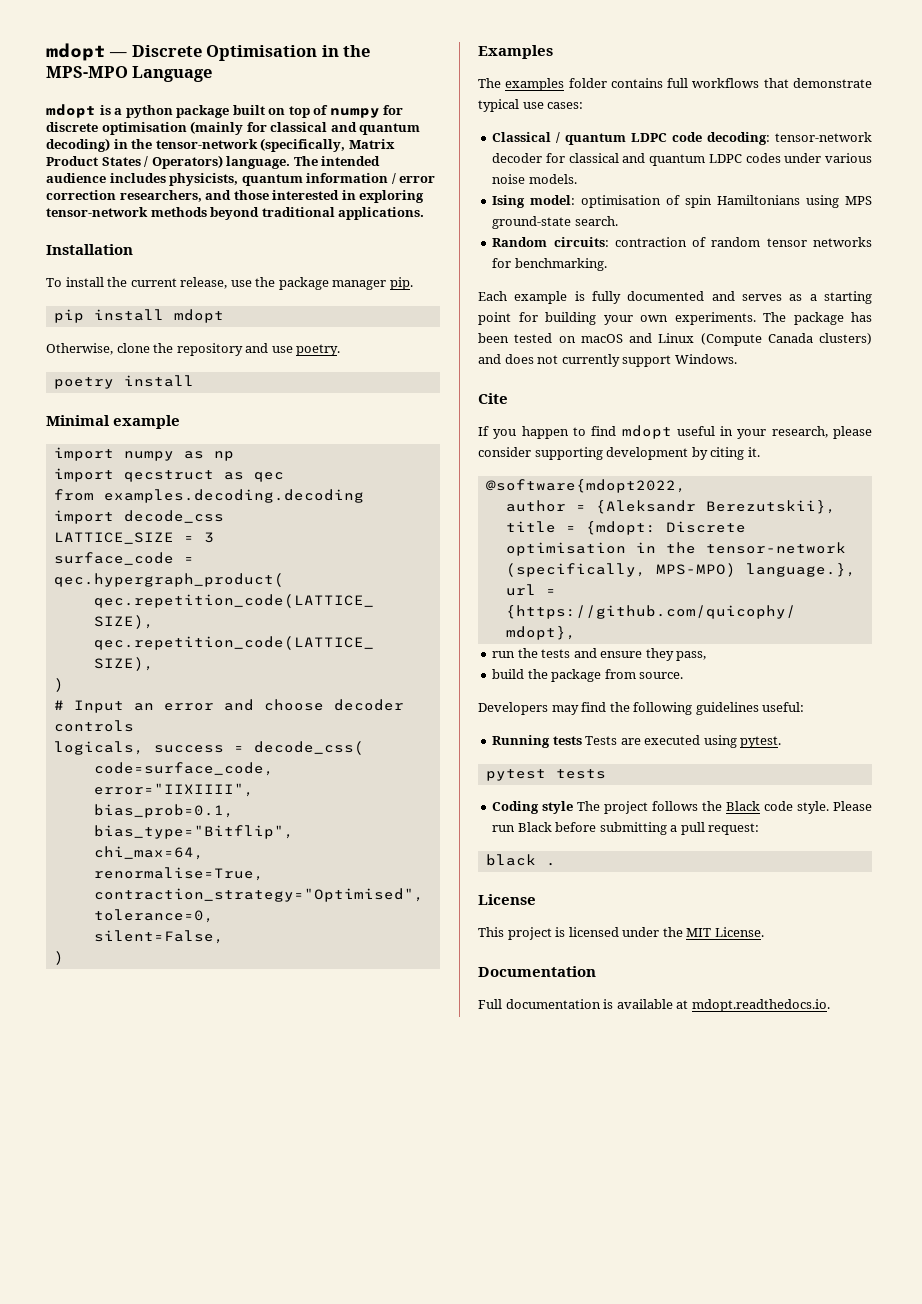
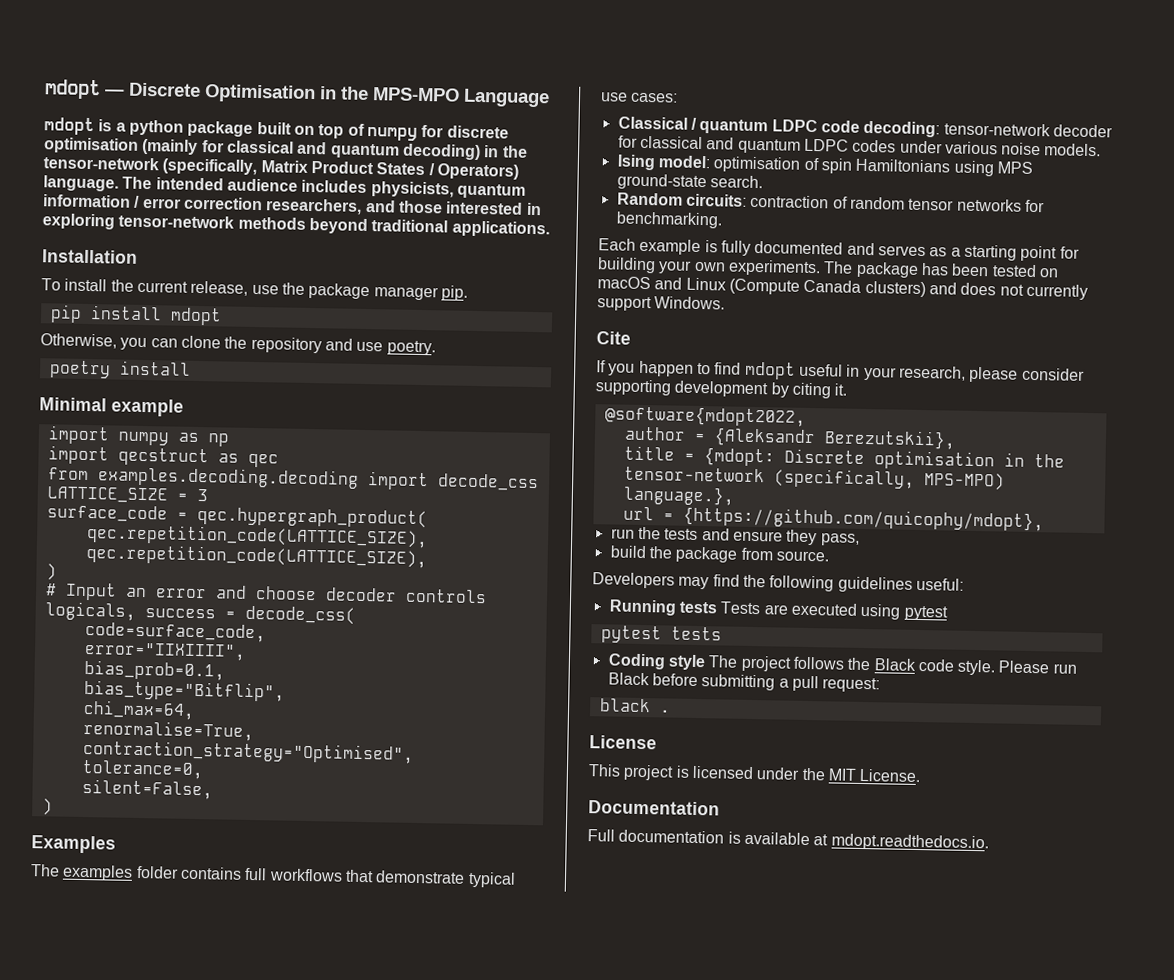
- Otherwise, clone the repository and use poetry.
+ Otherwise, you can clone the repository and use poetry.
- Running tests Tests are executed using pytest.
+ Running tests Tests are executed using pytest

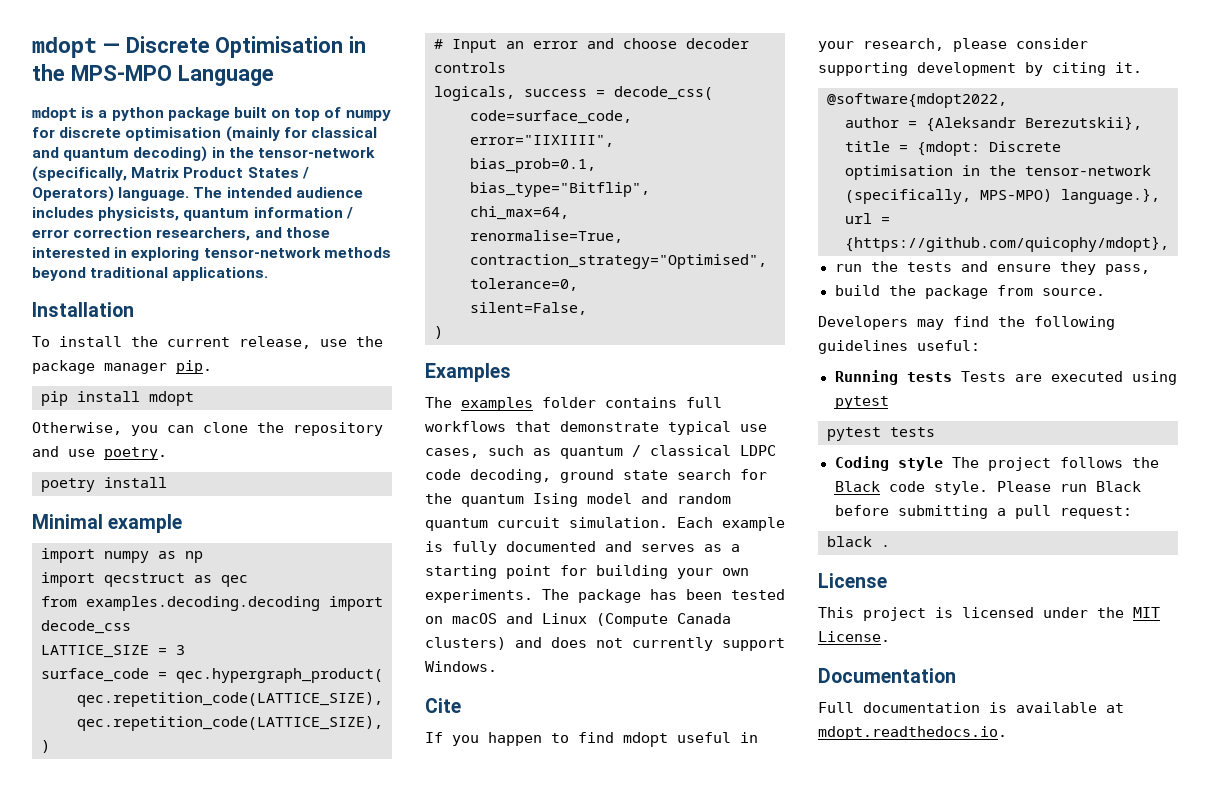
- The examples folder contains full workflows that demonstrate typical use cases:
- Classical / quantum LDPC code decoding: tensor-network decoder for classical and quantum LDPC codes under various noise models.
- Ising model: optimisation of spin Hamiltonians using MPS ground-state search.
- Random circuits: contraction of random tensor networks for benchmarking.
- Each example is fully documented and serves as a starting point for building your own experiments.
+ The examples folder contains full workflows that demonstrate typical use cases, such as quantum / classical LDPC code decoding, ground state search for the quantum Ising model and random quantum curcuit simulation. Each example is fully documented and serves as a starting point for building your own experiments.

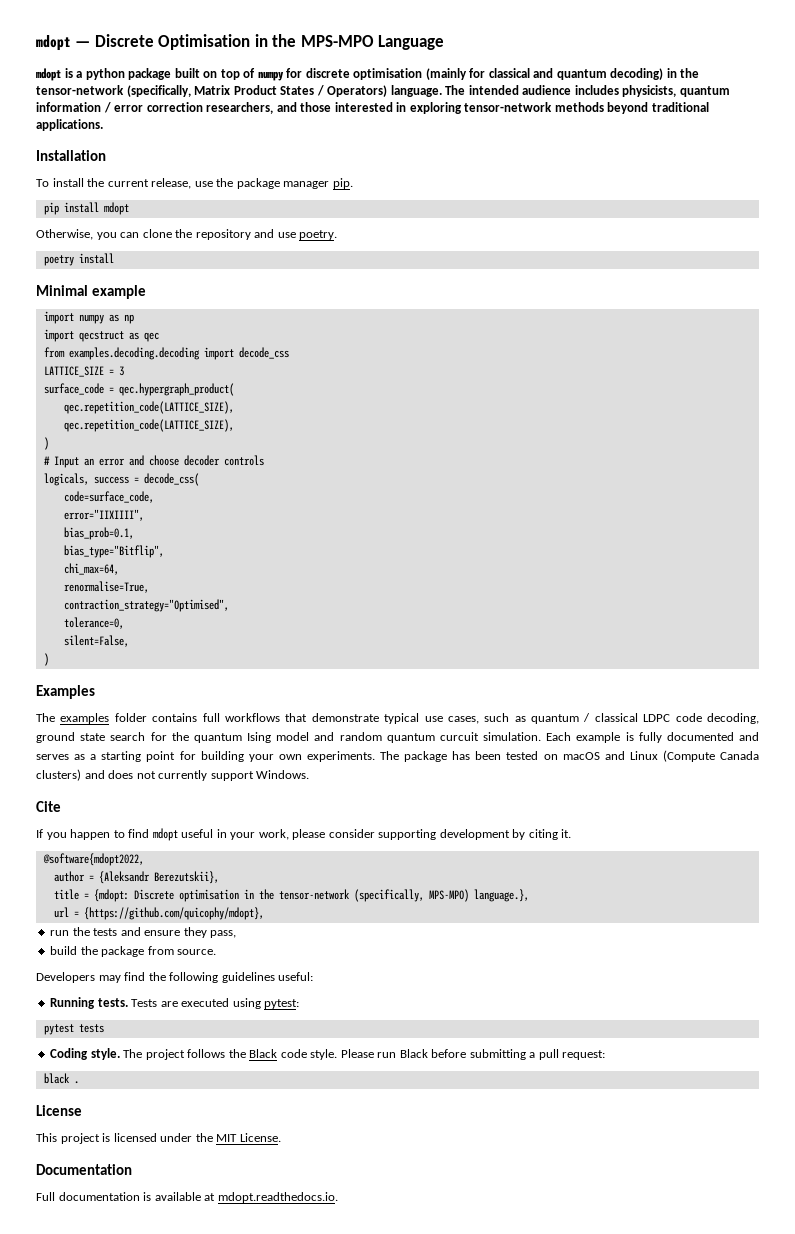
- If you happen to find mdopt useful in your research, please consider supporting development by citing it.
+ If you happen to find mdopt useful in your work, please consider supporting development by citing it.
- Running tests Tests are executed using pytest
+ Running tests. Tests are executed using pytest:
- Coding style The project follows the Black code style.
+ Coding style. The project follows the Black code style.

